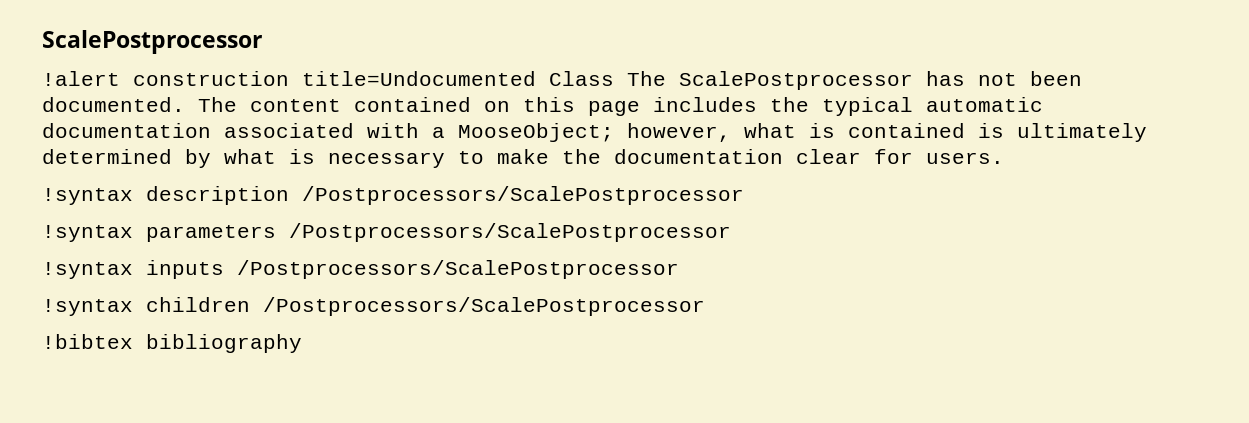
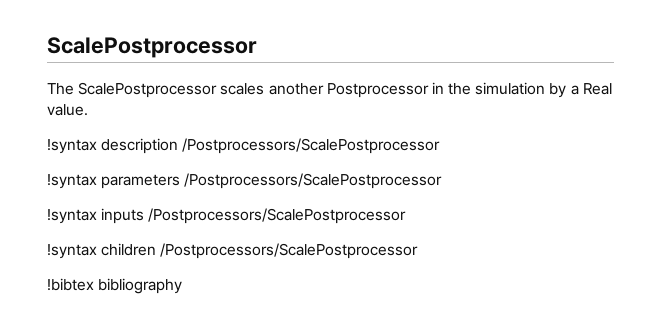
- !alert construction title=Undocumented Class The ScalePostprocessor has not been documented. The content contained on this page includes the typical automatic documentation associated with a MooseObject; however, what is contained is ultimately determined by what is necessary to make the documentation clear for users.
+ The ScalePostprocessor scales another Postprocessor in the simulation by a Real value.

